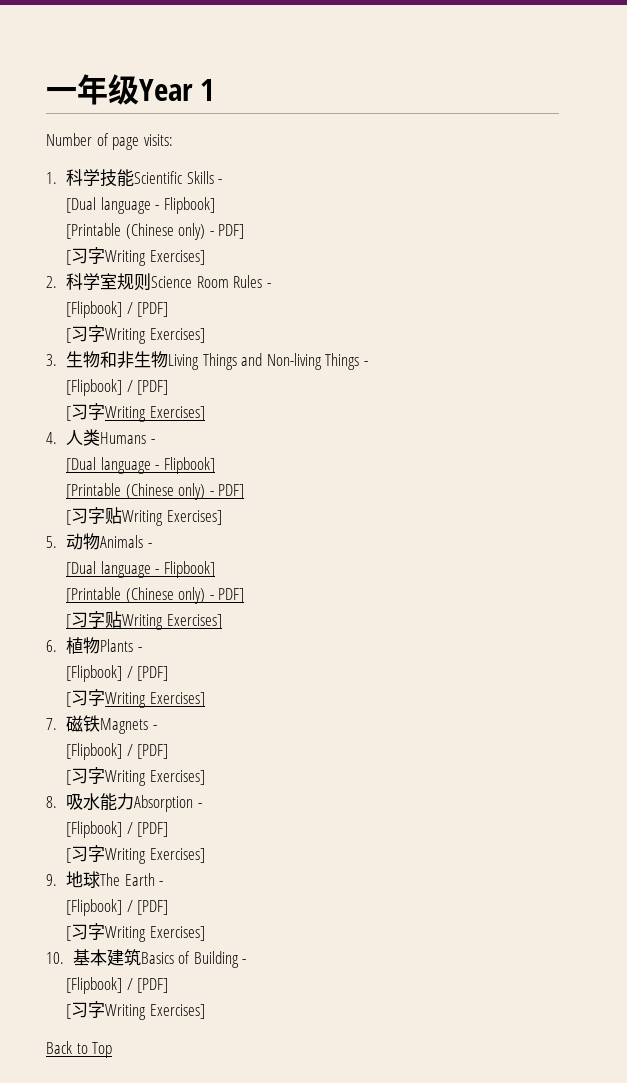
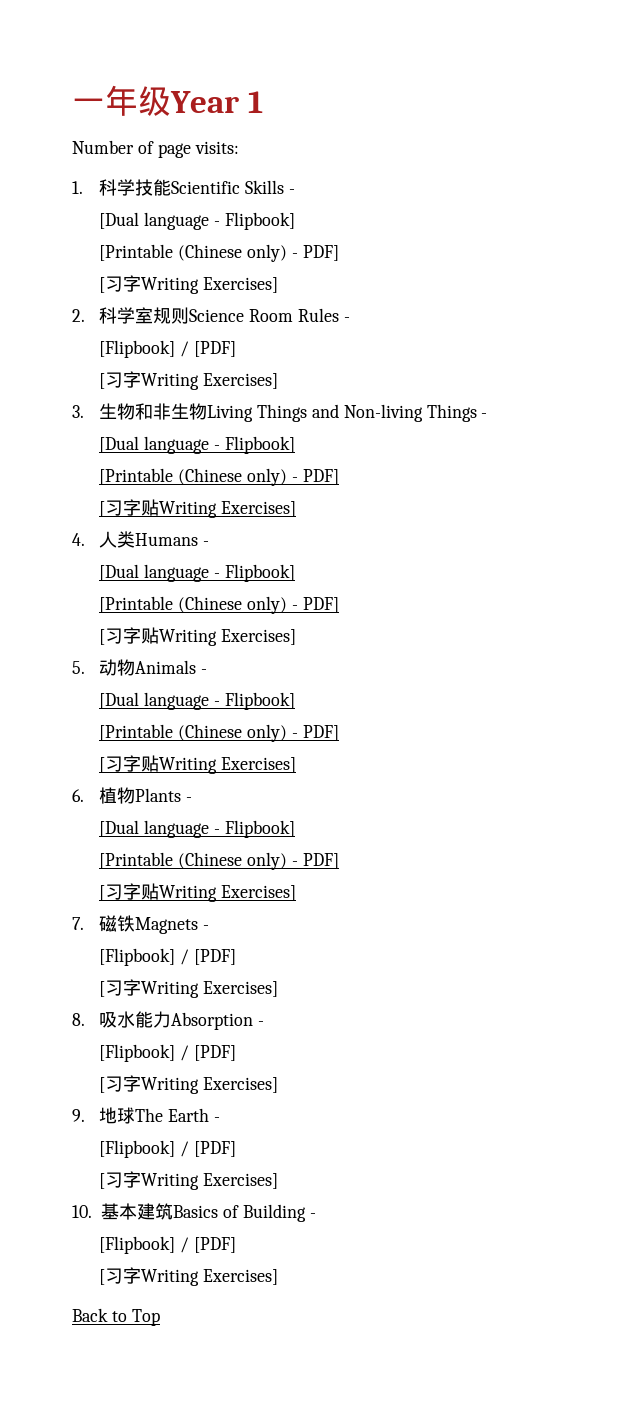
  3.生物和非生物Living Things and Non-living Things -
- [Flipbook] / [PDF]
- [习字Writing Exercises]
+ [Dual language - Flipbook]
+ [Printable (Chinese only) - PDF]
+ [习字贴Writing Exercises]
  6.植物Plants -
- [Flipbook] / [PDF]
- [习字Writing Exercises]
+ [Dual language - Flipbook]
+ [Printable (Chinese only) - PDF]
+ [习字贴Writing Exercises]

